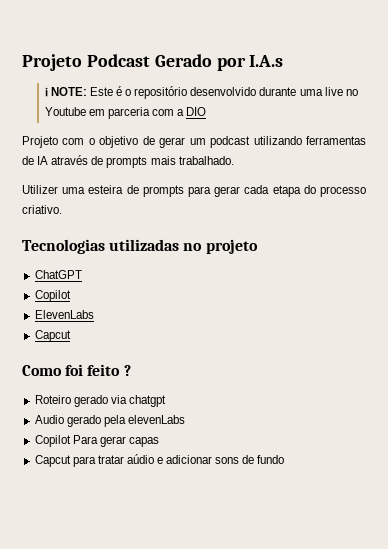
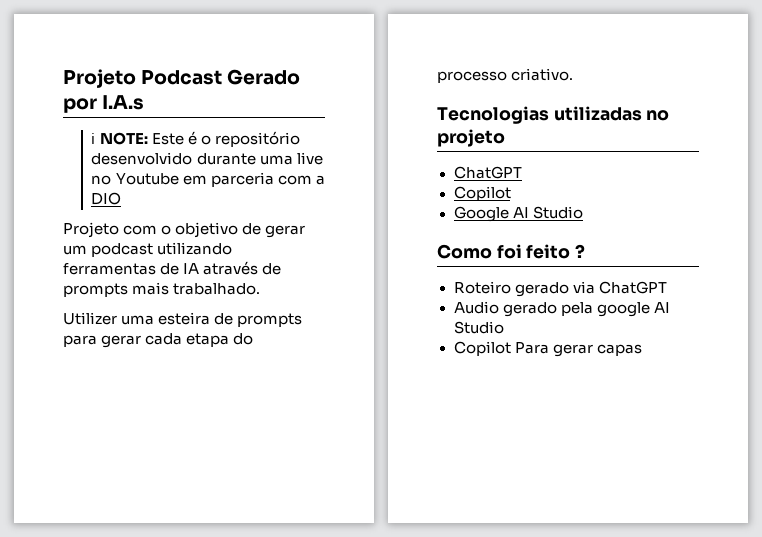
- ElevenLabs
- Capcut
+ Google AI Studio
- Roteiro gerado via chatgpt
+ Roteiro gerado via ChatGPT
- Audio gerado pela elevenLabs
+ Audio gerado pela google AI Studio
- Capcut para tratar aúdio e adicionar sons de fundo

